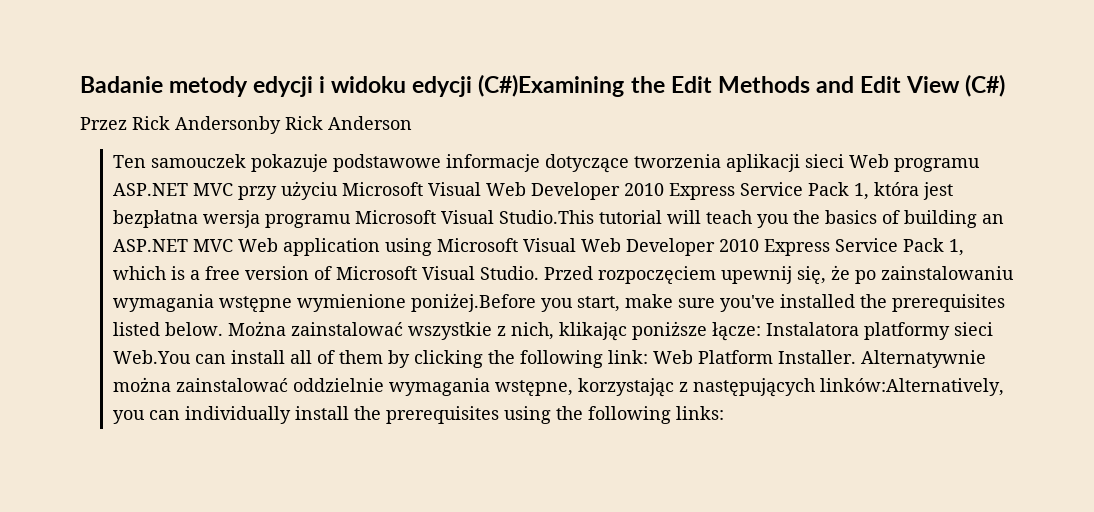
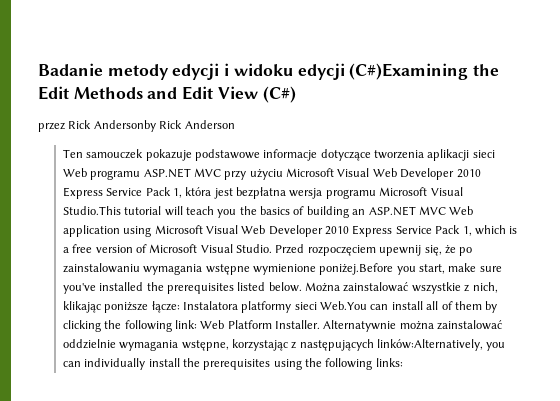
- Przez Rick Andersonby Rick Anderson
+ przez Rick Andersonby Rick Anderson

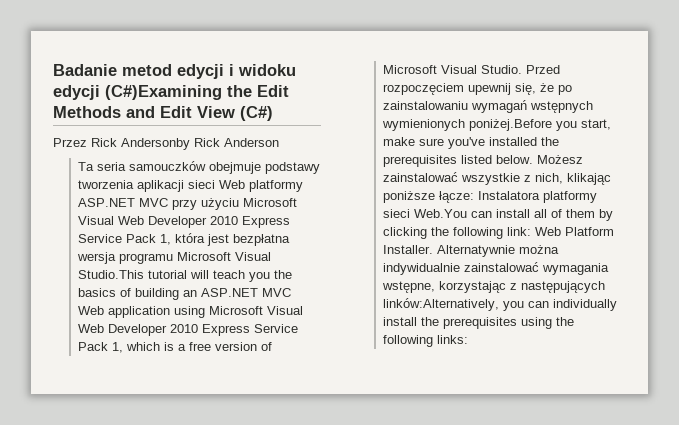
- Badanie metody edycji i widoku edycji (C#)Examining the Edit Methods and Edit View (C#)
+ Badanie metod edycji i widoku edycji (C#)Examining the Edit Methods and Edit View (C#)
- przez Rick Andersonby Rick Anderson
+ Przez Rick Andersonby Rick Anderson
- Ten samouczek pokazuje podstawowe informacje dotyczące tworzenia aplikacji sieci Web programu ASP.NET MVC przy użyciu Microsoft Visual Web Developer 2010 Express Service Pack 1, która jest bezpłatna wersja programu Microsoft Visual Studio.This tutorial will teach you the basics of building an ASP.NET MVC Web application using Microsoft Visual Web Developer 2010 Express Service Pack 1, which is a free version of Microsoft Visual Studio.
+ Ta seria samouczków obejmuje podstawy tworzenia aplikacji sieci Web platformy ASP.NET MVC przy użyciu Microsoft Visual Web Developer 2010 Express Service Pack 1, która jest bezpłatna wersja programu Microsoft Visual Studio.This tutorial will teach you the basics of building an ASP.NET MVC Web application using Microsoft Visual Web Developer 2010 Express Service Pack 1, which is a free version of Microsoft Visual Studio.
- Przed rozpoczęciem upewnij się, że po zainstalowaniu wymagania wstępne wymienione poniżej.Before you start, make sure you've installed the prerequisites listed below.
+ Przed rozpoczęciem upewnij się, że po zainstalowaniu wymagań wstępnych wymienionych poniżej.Before you start, make sure you've installed the prerequisites listed below.
- Można zainstalować wszystkie z nich, klikając poniższe łącze: Instalatora platformy sieci Web.You can install all of them by clicking the following link: Web Platform Installer.
+ Możesz zainstalować wszystkie z nich, klikając poniższe łącze: Instalatora platformy sieci Web.You can install all of them by clicking the following link: Web Platform Installer.
- Alternatywnie można zainstalować oddzielnie wymagania wstępne, korzystając z następujących linków:Alternatively, you can individually install the prerequisites using the following links:
+ Alternatywnie można indywidualnie zainstalować wymagania wstępne, korzystając z następujących linków:Alternatively, you can individually install the prerequisites using the following links:

